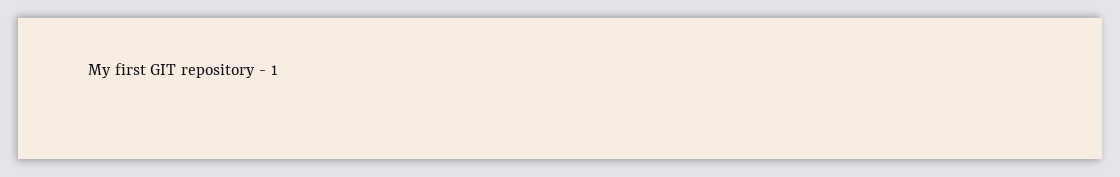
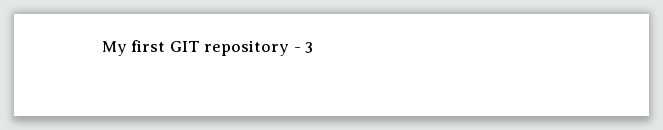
- My first GIT repository - 1
+ My first GIT repository - 3

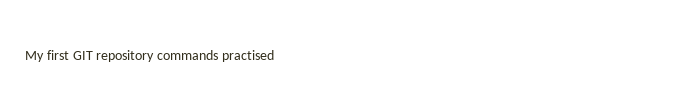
- My first GIT repository - 3
+ My first GIT repository commands practised

